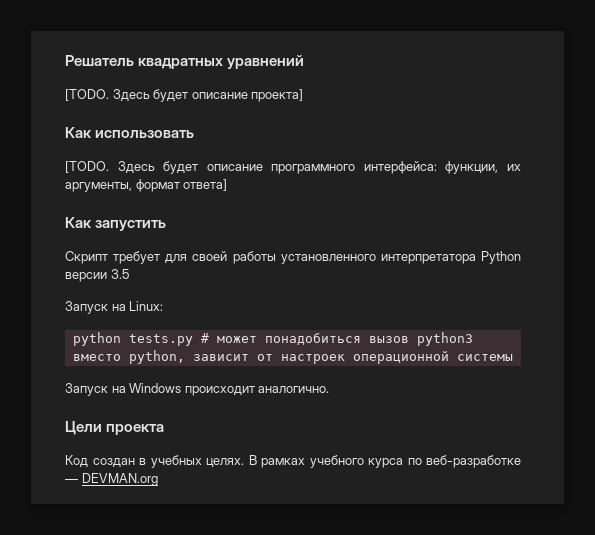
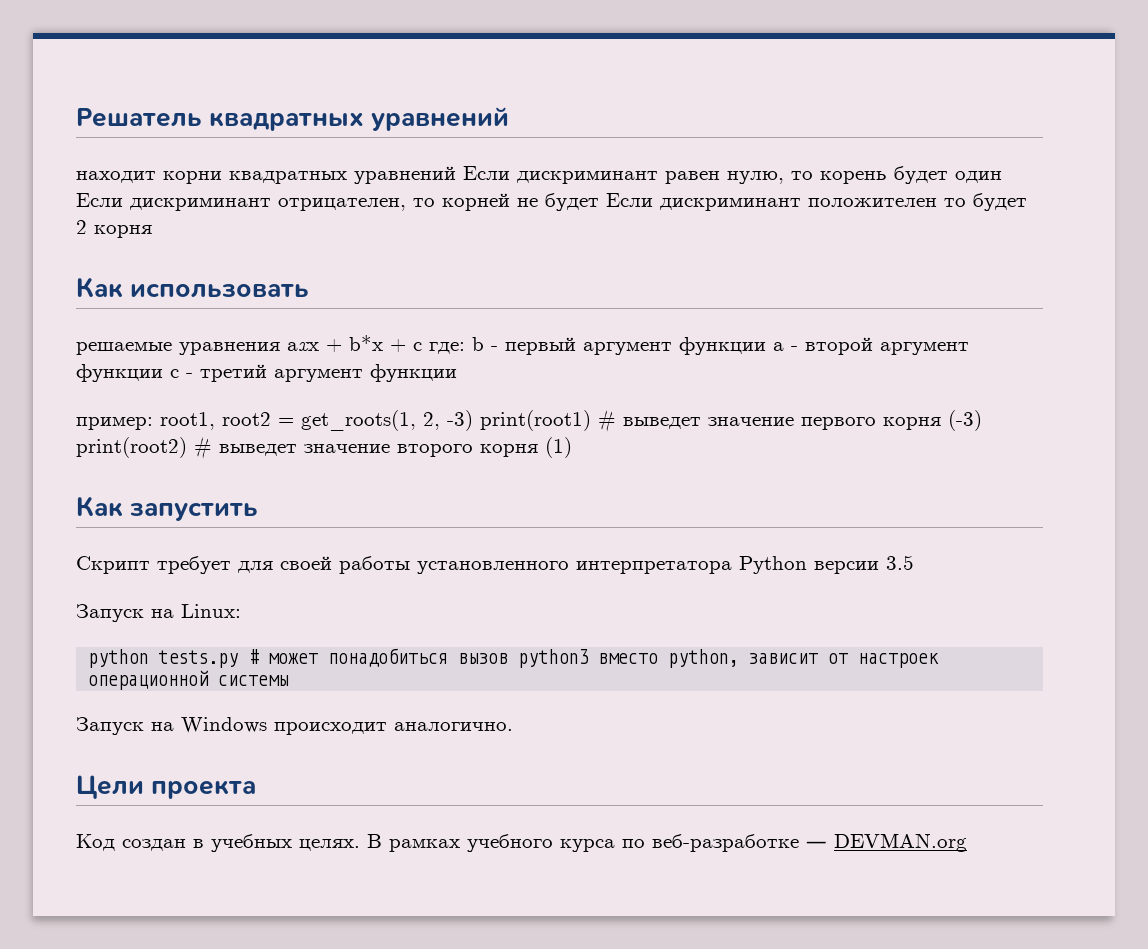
- [TODO. Здесь будет описание проекта]
+ находит корни квадратных уравнений Если дискриминант равен нулю, то корень будет один Если дискриминант отрицателен, то корней не будет Если дискриминант положителен то будет 2 корня
  Как использовать
- [TODO. Здесь будет описание программного интерфейса: функции, их аргументы, формат ответа]
+ решаемые уравнения axx + b*x + c где: b - первый аргумент функции a - второй аргумент функции с - третий аргумент функции
+ пример: root1, root2 = get_roots(1, 2, -3) print(root1) # выведет значение первого корня (-3) print(root2) # выведет значение второго корня (1)

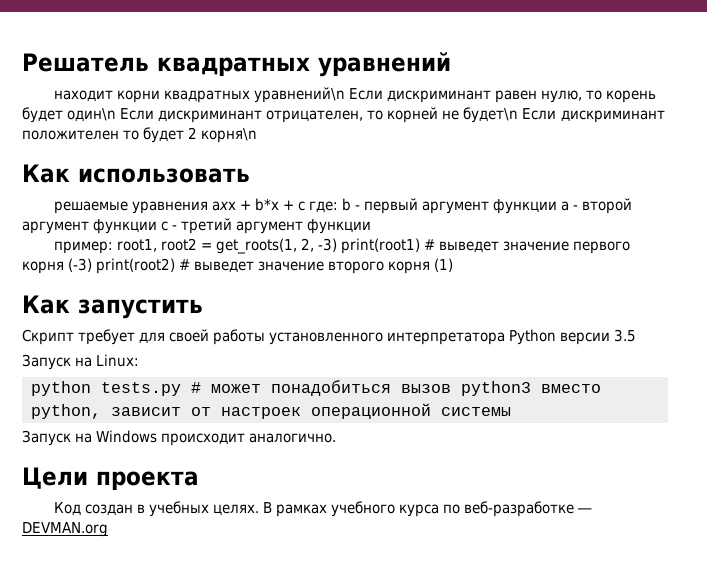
- находит корни квадратных уравнений Если дискриминант равен нулю, то корень будет один Если дискриминант отрицателен, то корней не будет Если дискриминант положителен то будет 2 корня
+ находит корни квадратных уравнений\n Если дискриминант равен нулю, то корень будет один\n Если дискриминант отрицателен, то корней не будет\n Если дискриминант положителен то будет 2 корня\n

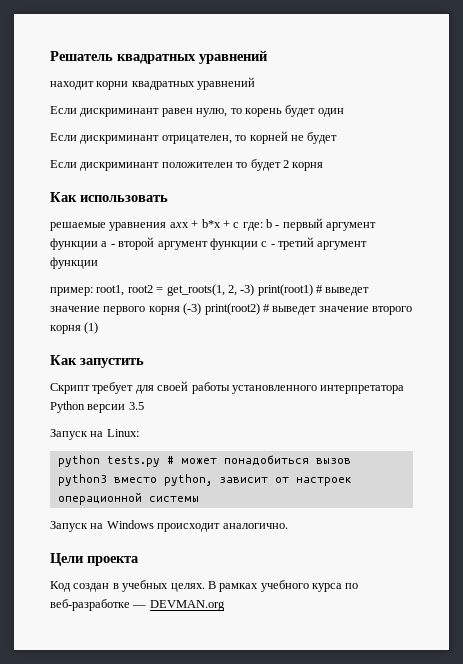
- находит корни квадратных уравнений\n Если дискриминант равен нулю, то корень будет один\n Если дискриминант отрицателен, то корней не будет\n Если дискриминант положителен то будет 2 корня\n
+ находит корни квадратных уравнений
+ Если дискриминант равен нулю, то корень будет один
+ Если дискриминант отрицателен, то корней не будет
+ Если дискриминант положителен то будет 2 корня

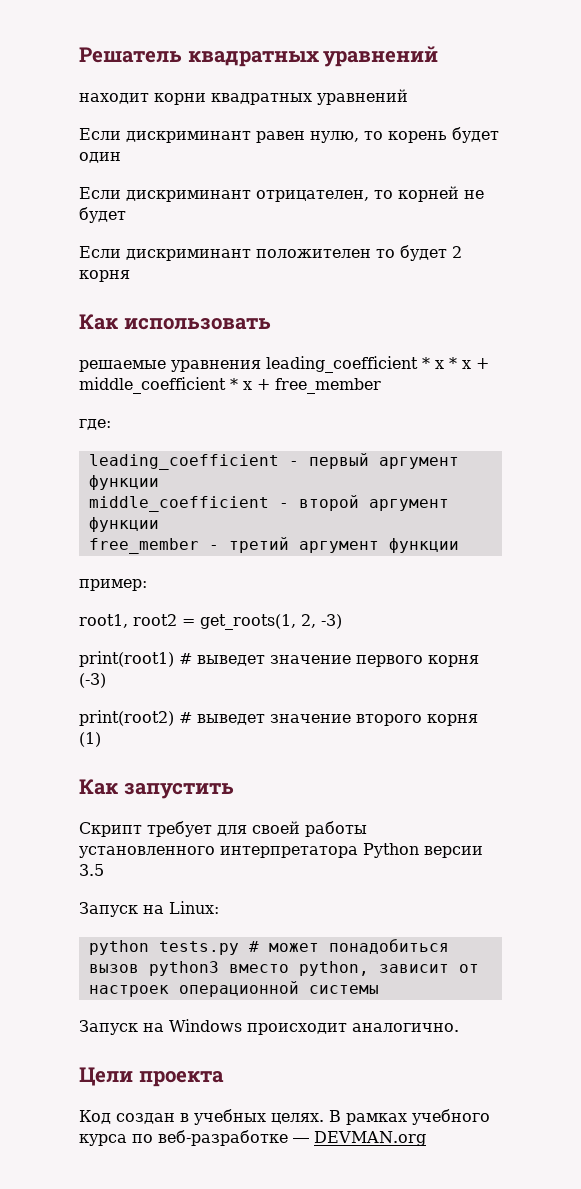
- решаемые уравнения axx + b*x + c где: b - первый аргумент функции a - второй аргумент функции с - третий аргумент функции
+ решаемые уравнения leading_coefficient * x * x + middle_coefficient * x + free_member
+ где:
+ leading_coefficient - первый аргумент функции
+ middle_coefficient - второй аргумент функции
+ free_member - третий аргумент функции
- пример: root1, root2 = get_roots(1, 2, -3) print(root1) # выведет значение первого корня (-3) print(root2) # выведет значение второго корня (1)
+ пример:
+ root1, root2 = get_roots(1, 2, -3)
+ print(root1) # выведет значение первого корня (-3)
+ print(root2) # выведет значение второго корня (1)

